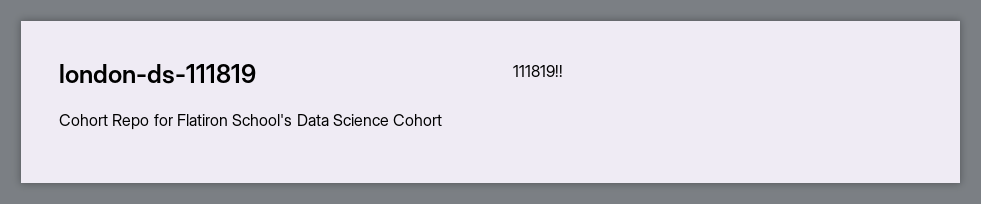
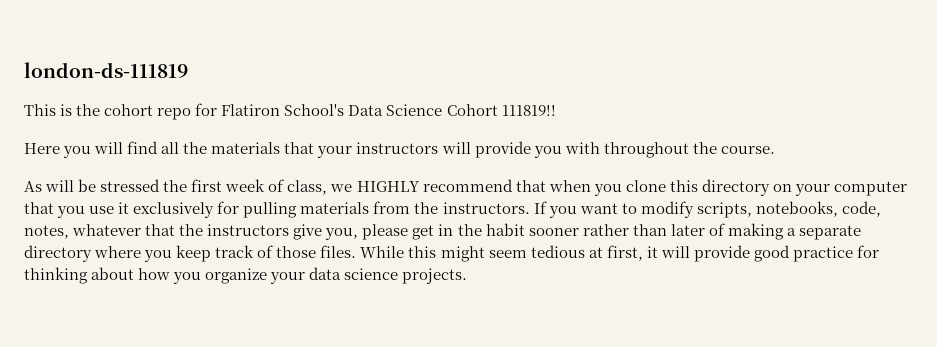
- Cohort Repo for Flatiron School's Data Science Cohort 111819!!
+ This is the cohort repo for Flatiron School's Data Science Cohort 111819!!
+ Here you will find all the materials that your instructors will provide you with throughout the course.
+ As will be stressed the first week of class, we HIGHLY recommend that when you clone this directory on your computer that you use it exclusively for pulling materials from the instructors. If you want to modify scripts, notebooks, code, notes, whatever that the instructors give you, please get in the habit sooner rather than later of making a separate directory where you keep track of those files. While this might seem tedious at first, it will provide good practice for thinking about how you organize your data science projects.

